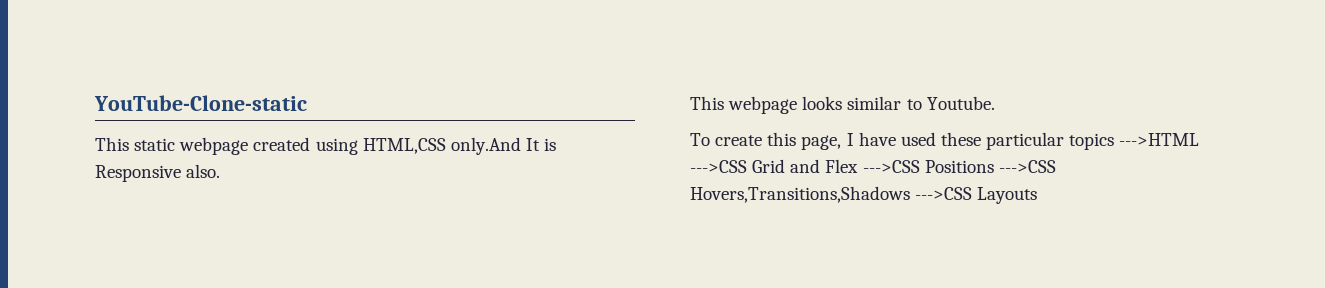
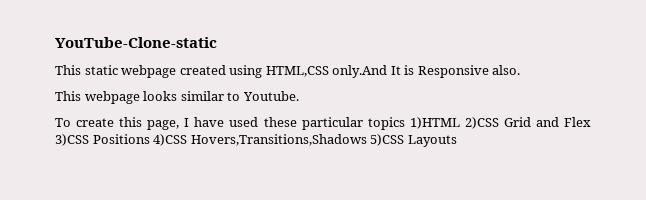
- To create this page, I have used these particular topics --->HTML --->CSS Grid and Flex --->CSS Positions --->CSS Hovers,Transitions,Shadows --->CSS Layouts
+ To create this page, I have used these particular topics 1)HTML 2)CSS Grid and Flex 3)CSS Positions 4)CSS Hovers,Transitions,Shadows 5)CSS Layouts

